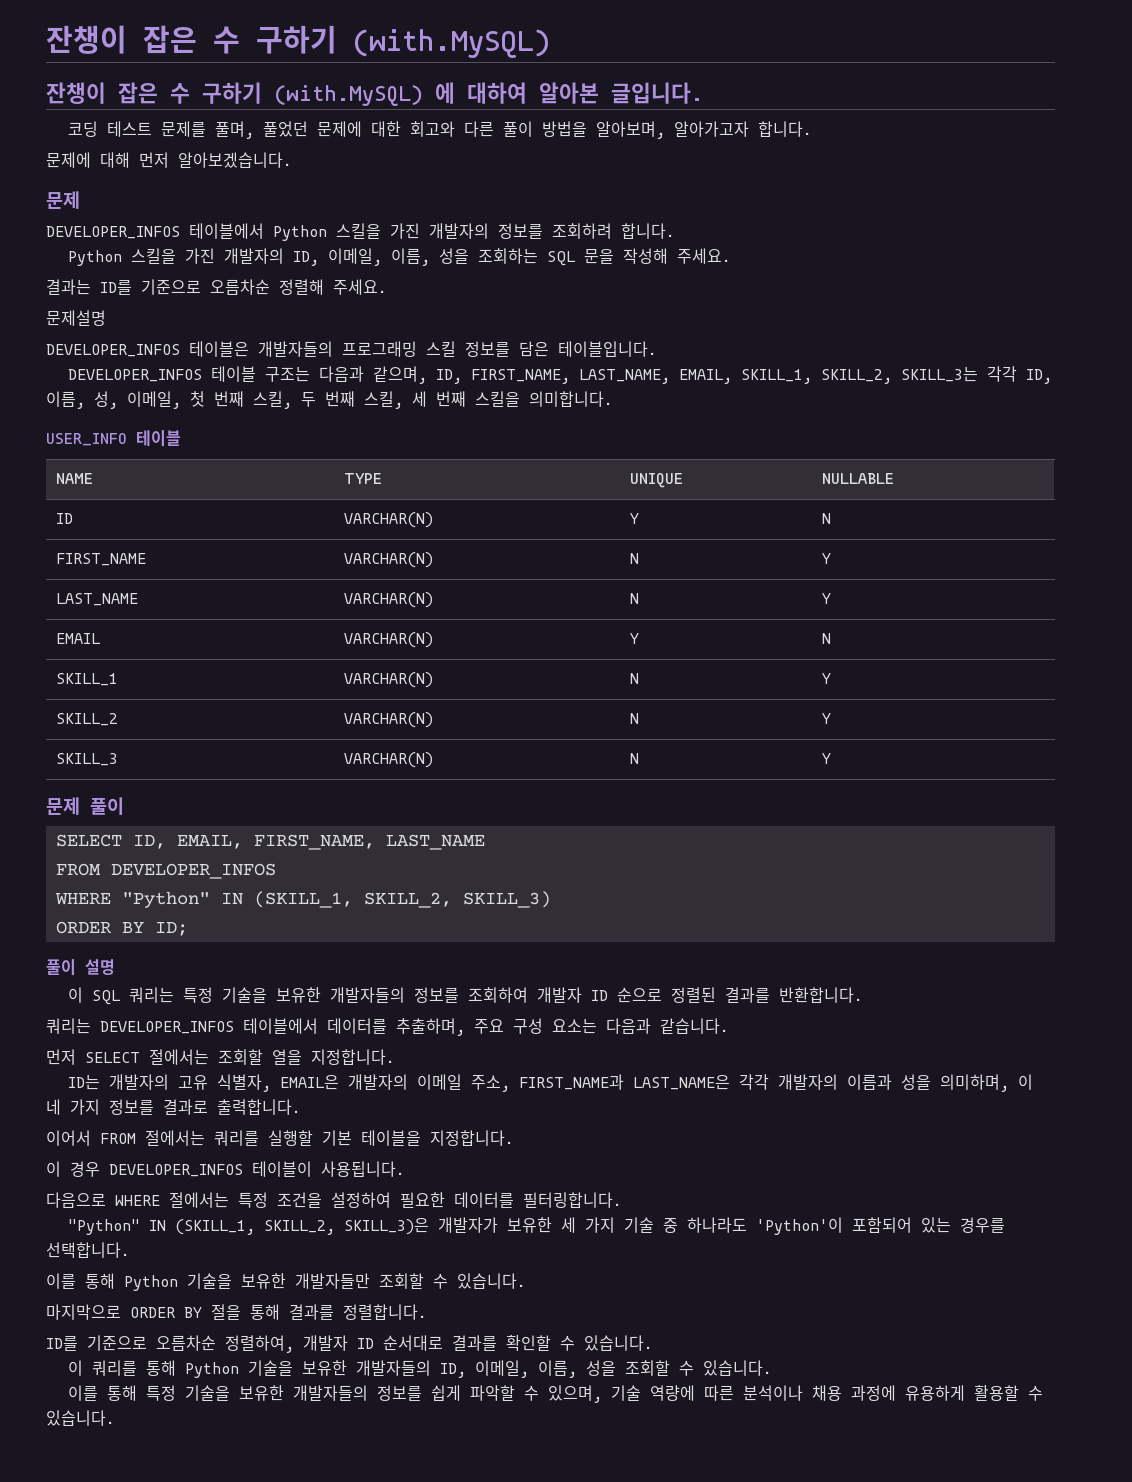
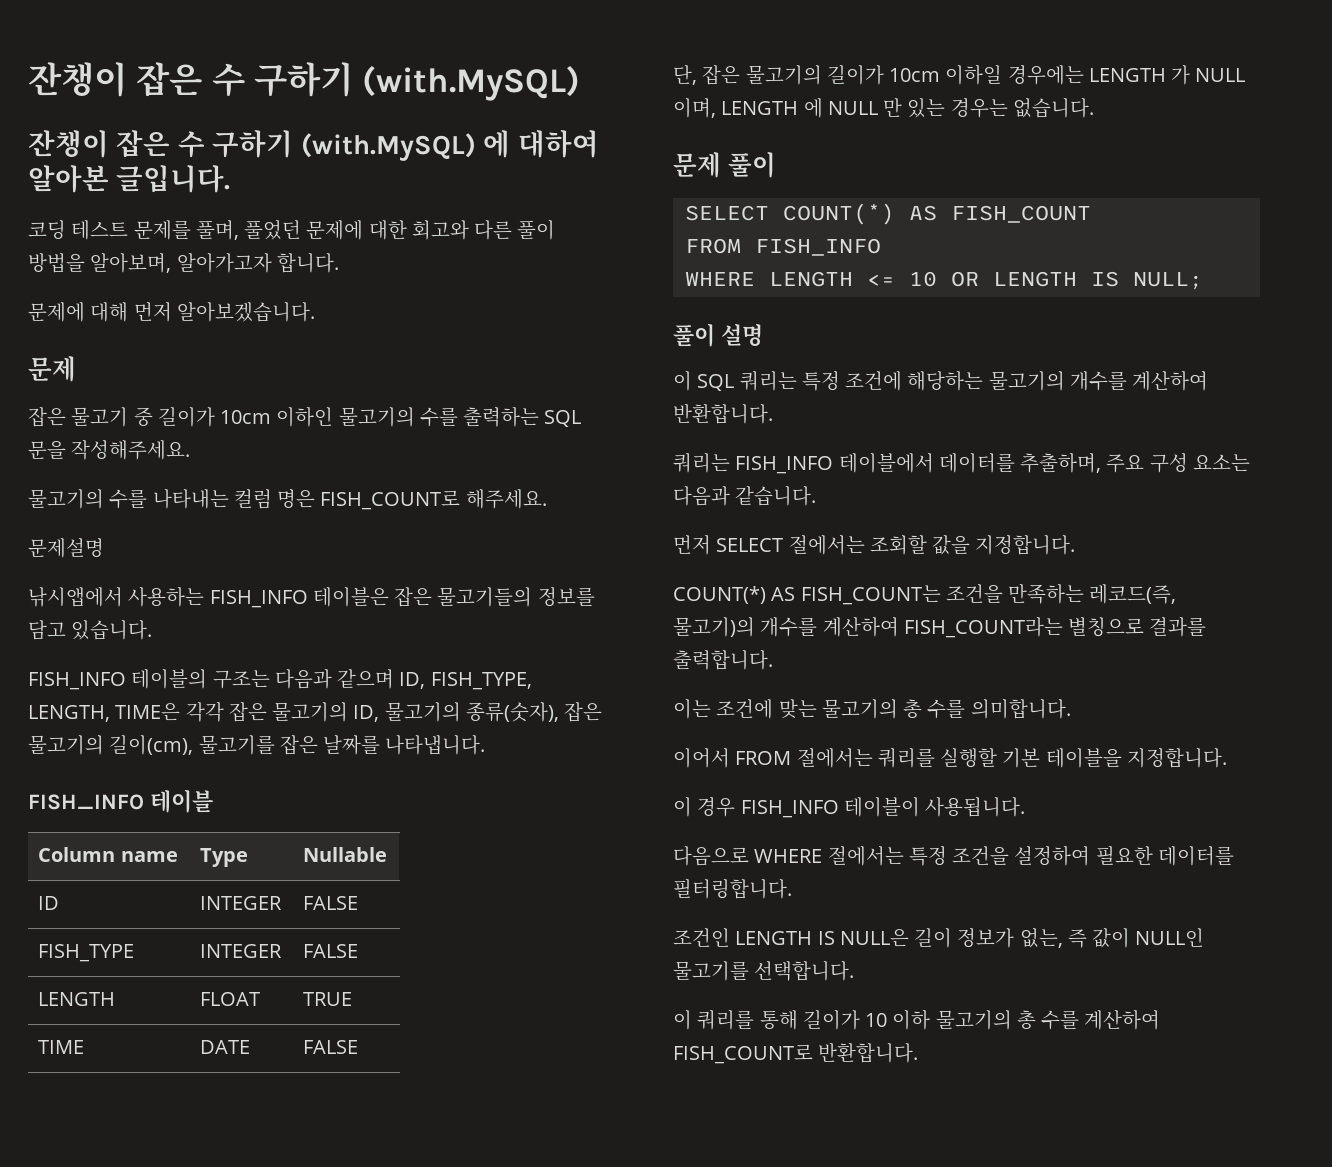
- DEVELOPER_INFOS 테이블에서 Python 스킬을 가진 개발자의 정보를 조회하려 합니다.
- Python 스킬을 가진 개발자의 ID, 이메일, 이름, 성을 조회하는 SQL 문을 작성해 주세요.
- 결과는 ID를 기준으로 오름차순 정렬해 주세요.
+ 잡은 물고기 중 길이가 10cm 이하인 물고기의 수를 출력하는 SQL 문을 작성해주세요.
+ 물고기의 수를 나타내는 컬럼 명은 FISH_COUNT로 해주세요.
  문제설명
- DEVELOPER_INFOS 테이블은 개발자들의 프로그래밍 스킬 정보를 담은 테이블입니다.
- DEVELOPER_INFOS 테이블 구조는 다음과 같으며, ID, FIRST_NAME, LAST_NAME, EMAIL, SKILL_1, SKILL_2, SKILL_3는 각각 ID, 이름, 성, 이메일, 첫 번째 스킬, 두 번째 스킬, 세 번째 스킬을 의미합니다.
- USER_INFO 테이블
- NAME | TYPE | UNIQUE | NULLABLE
- ID | VARCHAR(N) | Y | N
- FIRST_NAME | VARCHAR(N) | N | Y
- LAST_NAME | VARCHAR(N) | N | Y
- EMAIL | VARCHAR(N) | Y | N
- SKILL_1 | VARCHAR(N) | N | Y
- SKILL_2 | VARCHAR(N) | N | Y
- SKILL_3 | VARCHAR(N) | N | Y
+ 낚시앱에서 사용하는 FISH_INFO 테이블은 잡은 물고기들의 정보를 담고 있습니다.
+ FISH_INFO 테이블의 구조는 다음과 같으며 ID, FISH_TYPE, LENGTH, TIME은 각각 잡은 물고기의 ID, 물고기의 종류(숫자), 잡은 물고기의 길이(cm), 물고기를 잡은 날짜를 나타냅니다.
+ FISH_INFO 테이블
+ Column name | Type | Nullable
+ ID | INTEGER | FALSE
+ FISH_TYPE | INTEGER | FALSE
+ LENGTH | FLOAT | TRUE
+ TIME | DATE | FALSE
+ 단, 잡은 물고기의 길이가 10cm 이하일 경우에는 LENGTH 가 NULL 이며, LENGTH 에 NULL 만 있는 경우는 없습니다.
- SELECT ID, EMAIL, FIRST_NAME, LAST_NAME
- FROM DEVELOPER_INFOS
- WHERE "Python" IN (SKILL_1, SKILL_2, SKILL_3)
- ORDER BY ID;
+ SELECT COUNT(*) AS FISH_COUNT
+ FROM FISH_INFO
+ WHERE LENGTH <= 10 OR LENGTH IS NULL;
- 이 SQL 쿼리는 특정 기술을 보유한 개발자들의 정보를 조회하여 개발자 ID 순으로 정렬된 결과를 반환합니다.
+ 이 SQL 쿼리는 특정 조건에 해당하는 물고기의 개수를 계산하여 반환합니다.
- 쿼리는 DEVELOPER_INFOS 테이블에서 데이터를 추출하며, 주요 구성 요소는 다음과 같습니다.
+ 쿼리는 FISH_INFO 테이블에서 데이터를 추출하며, 주요 구성 요소는 다음과 같습니다.
- 먼저 SELECT 절에서는 조회할 열을 지정합니다.
- ID는 개발자의 고유 식별자, EMAIL은 개발자의 이메일 주소, FIRST_NAME과 LAST_NAME은 각각 개발자의 이름과 성을 의미하며, 이 네 가지 정보를 결과로 출력합니다.
+ 먼저 SELECT 절에서는 조회할 값을 지정합니다.
+ COUNT(*) AS FISH_COUNT는 조건을 만족하는 레코드(즉, 물고기)의 개수를 계산하여 FISH_COUNT라는 별칭으로 결과를 출력합니다.
+ 이는 조건에 맞는 물고기의 총 수를 의미합니다.
- 이 경우 DEVELOPER_INFOS 테이블이 사용됩니다.
+ 이 경우 FISH_INFO 테이블이 사용됩니다.
- "Python" IN (SKILL_1, SKILL_2, SKILL_3)은 개발자가 보유한 세 가지 기술 중 하나라도 'Python'이 포함되어 있는 경우를 선택합니다.
- 이를 통해 Python 기술을 보유한 개발자들만 조회할 수 있습니다.
- 마지막으로 ORDER BY 절을 통해 결과를 정렬합니다.
- ID를 기준으로 오름차순 정렬하여, 개발자 ID 순서대로 결과를 확인할 수 있습니다.
- 이 쿼리를 통해 Python 기술을 보유한 개발자들의 ID, 이메일, 이름, 성을 조회할 수 있습니다.
- 이를 통해 특정 기술을 보유한 개발자들의 정보를 쉽게 파악할 수 있으며, 기술 역량에 따른 분석이나 채용 과정에 유용하게 활용할 수 있습니다.
+ 조건인 LENGTH IS NULL은 길이 정보가 없는, 즉 값이 NULL인 물고기를 선택합니다.
+ 이 쿼리를 통해 길이가 10 이하 물고기의 총 수를 계산하여 FISH_COUNT로 반환합니다.

